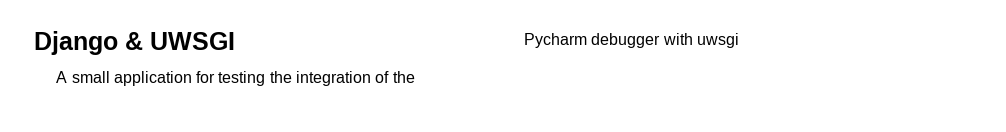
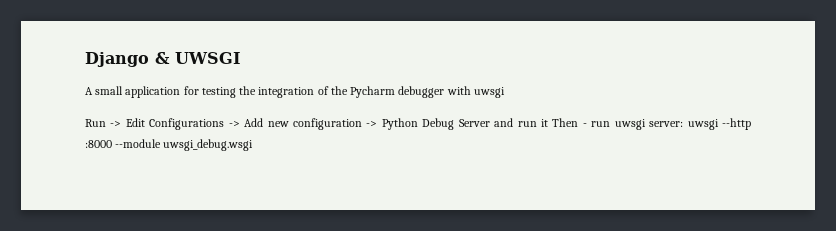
+ Run -> Edit Configurations -> Add new configuration -> Python Debug Server and run it Then - run uwsgi server: uwsgi --http :8000 --module uwsgi_debug.wsgi

